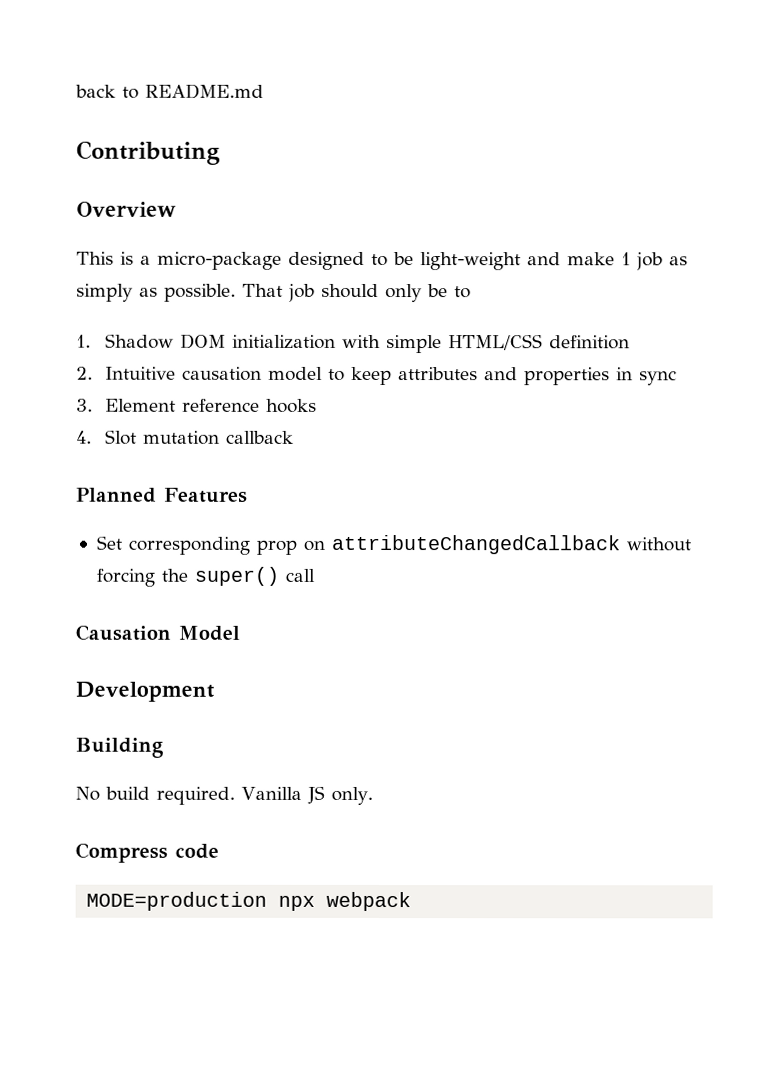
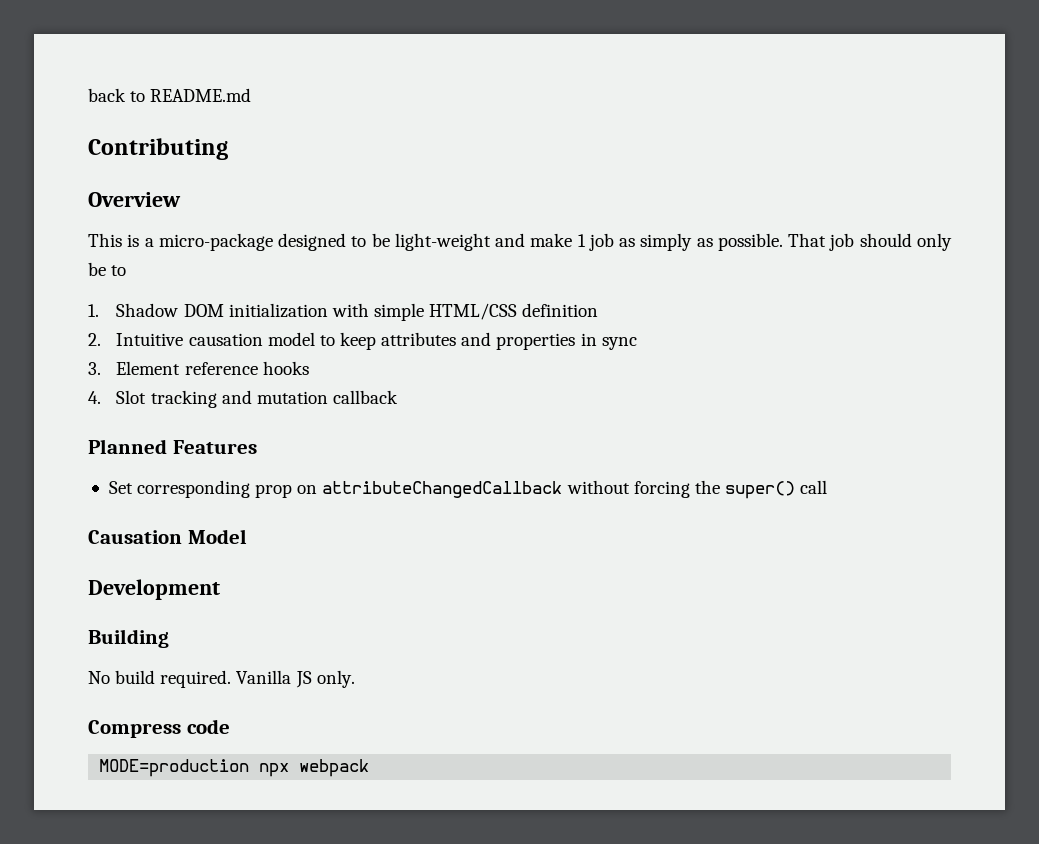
- 4. Slot mutation callback
+ 4. Slot tracking and mutation callback

